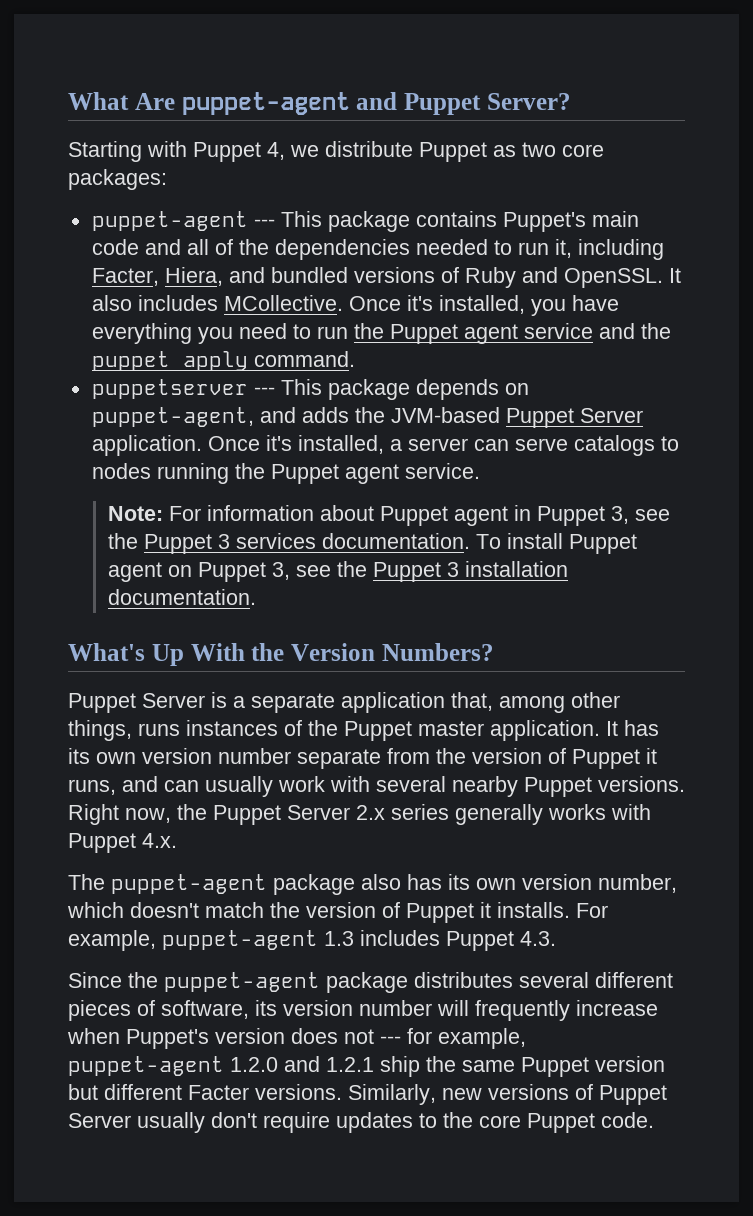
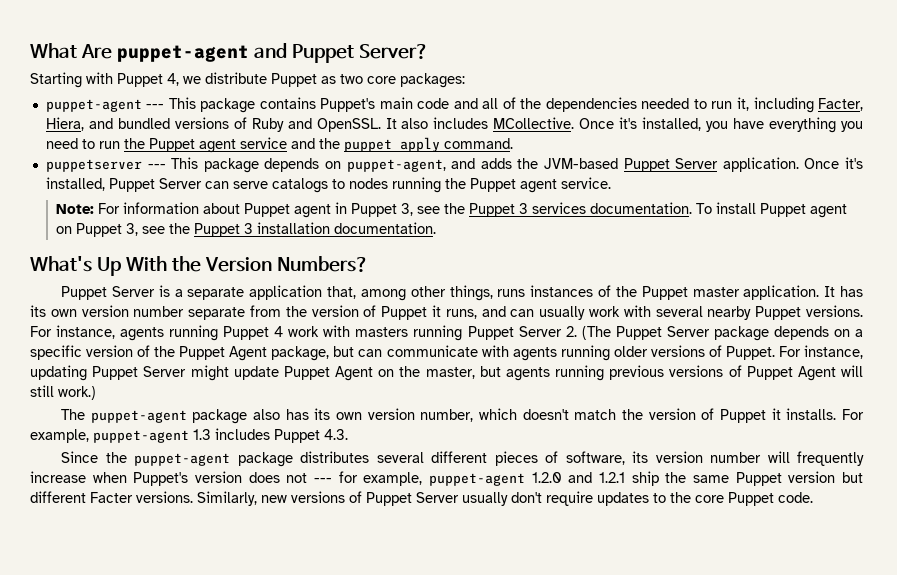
- Once it's installed, a server can serve catalogs to nodes running the Puppet agent service.
+ Once it's installed, Puppet Server can serve catalogs to nodes running the Puppet agent service.
- Right now, the Puppet Server 2.x series generally works with Puppet 4.x.
+ For instance, agents running Puppet 4 work with masters running Puppet Server 2. (The Puppet Server package depends on a specific version of the Puppet Agent package, but can communicate with agents running older versions of Puppet. For instance, updating Puppet Server might update Puppet Agent on the master, but agents running previous versions of Puppet Agent will still work.)

